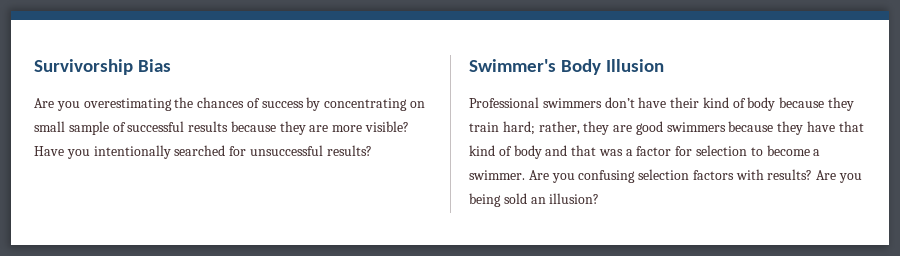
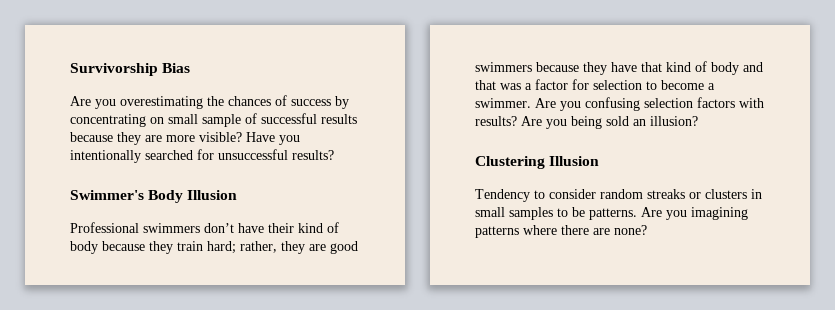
+ Clustering Illusion
+ Tendency to consider random streaks or clusters in small samples to be patterns. Are you imagining patterns where there are none?

